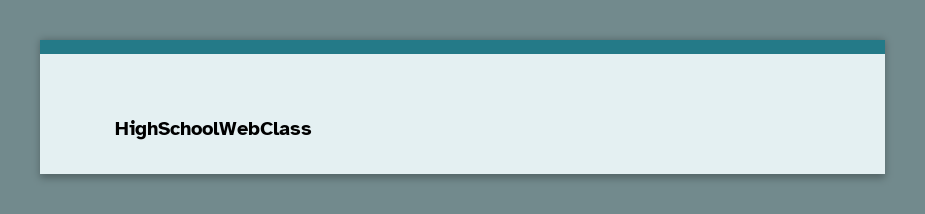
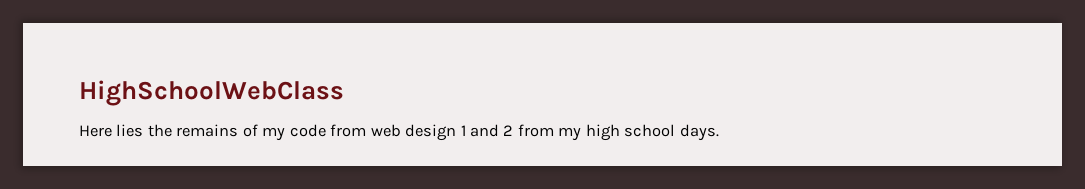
+ Here lies the remains of my code from web design 1 and 2 from my high school days.

